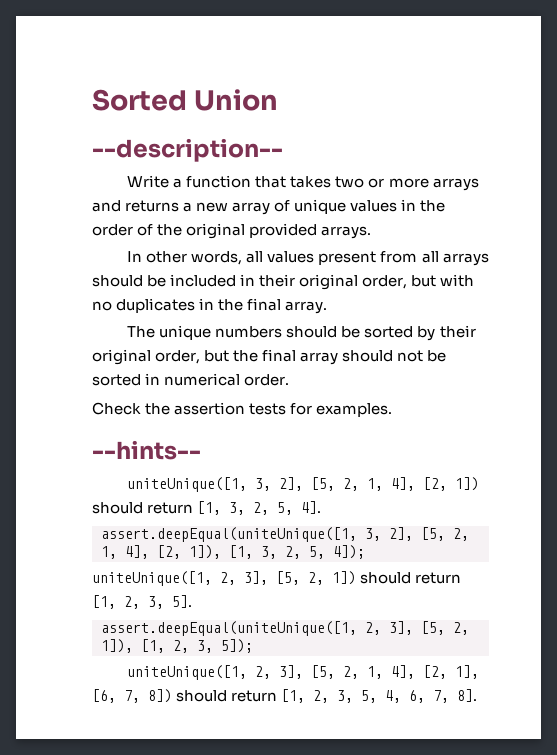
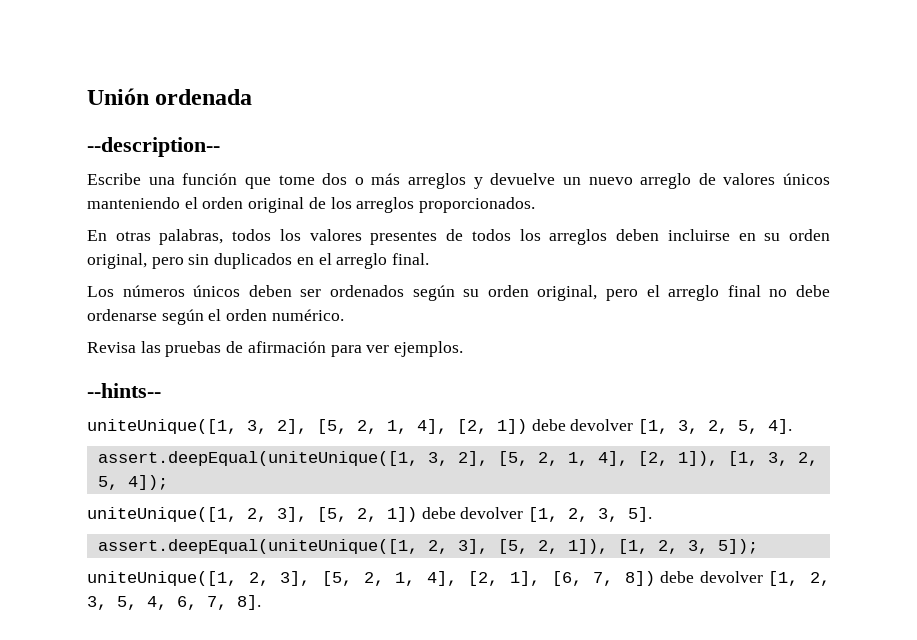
- Sorted Union
+ Unión ordenada
- Write a function that takes two or more arrays and returns a new array of unique values in the order of the original provided arrays.
- In other words, all values present from all arrays should be included in their original order, but with no duplicates in the final array.
- The unique numbers should be sorted by their original order, but the final array should not be sorted in numerical order.
- Check the assertion tests for examples.
+ Escribe una función que tome dos o más arreglos y devuelve un nuevo arreglo de valores únicos manteniendo el orden original de los arreglos proporcionados.
+ En otras palabras, todos los valores presentes de todos los arreglos deben incluirse en su orden original, pero sin duplicados en el arreglo final.
+ Los números únicos deben ser ordenados según su orden original, pero el arreglo final no debe ordenarse según el orden numérico.
+ Revisa las pruebas de afirmación para ver ejemplos.
- uniteUnique([1, 3, 2], [5, 2, 1, 4], [2, 1]) should return [1, 3, 2, 5, 4].
+ uniteUnique([1, 3, 2], [5, 2, 1, 4], [2, 1]) debe devolver [1, 3, 2, 5, 4].
- uniteUnique([1, 2, 3], [5, 2, 1]) should return [1, 2, 3, 5].
+ uniteUnique([1, 2, 3], [5, 2, 1]) debe devolver [1, 2, 3, 5].
- uniteUnique([1, 2, 3], [5, 2, 1, 4], [2, 1], [6, 7, 8]) should return [1, 2, 3, 5, 4, 6, 7, 8].
+ uniteUnique([1, 2, 3], [5, 2, 1, 4], [2, 1], [6, 7, 8]) debe devolver [1, 2, 3, 5, 4, 6, 7, 8].

